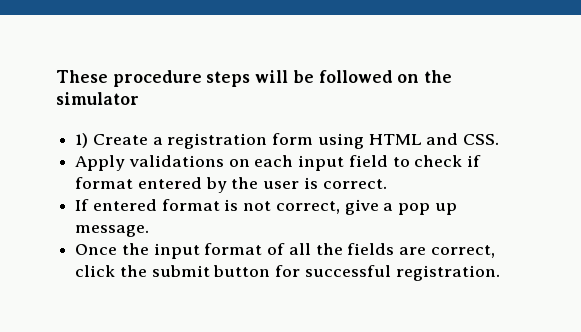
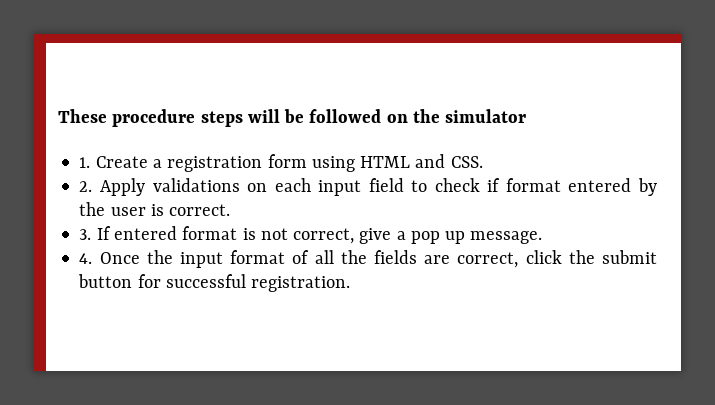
- 1) Create a registration form using HTML and CSS.
+ 1. Create a registration form using HTML and CSS.
- Apply validations on each input field to check if format entered by the user is correct.
+ 2. Apply validations on each input field to check if format entered by the user is correct.
- If entered format is not correct, give a pop up message.
+ 3. If entered format is not correct, give a pop up message.
- Once the input format of all the fields are correct, click the submit button for successful registration.
+ 4. Once the input format of all the fields are correct, click the submit button for successful registration.

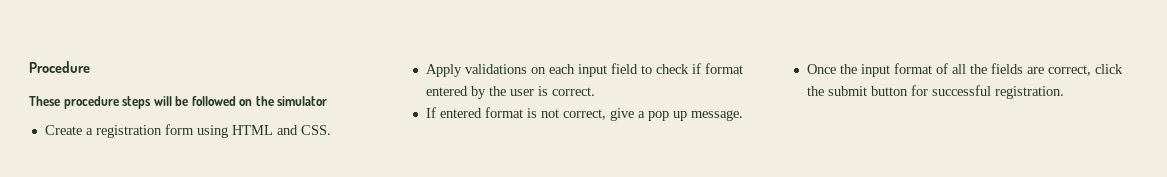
+ Procedure
- 1. Create a registration form using HTML and CSS.
+ Create a registration form using HTML and CSS.
- 2. Apply validations on each input field to check if format entered by the user is correct.
+ Apply validations on each input field to check if format entered by the user is correct.
- 3. If entered format is not correct, give a pop up message.
+ If entered format is not correct, give a pop up message.
- 4. Once the input format of all the fields are correct, click the submit button for successful registration.
+ Once the input format of all the fields are correct, click the submit button for successful registration.

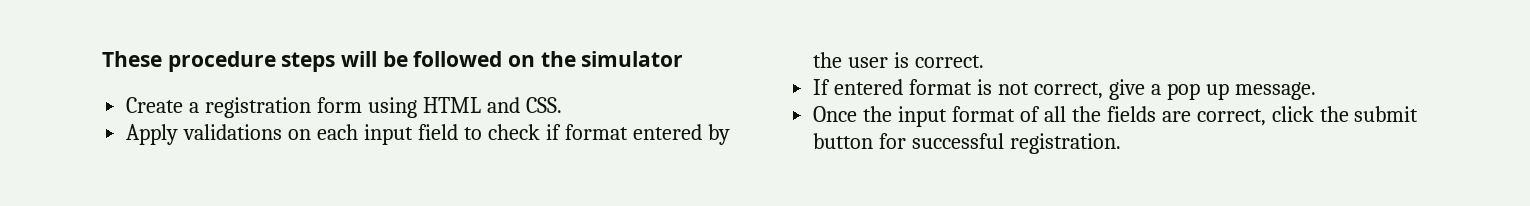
- Procedure

